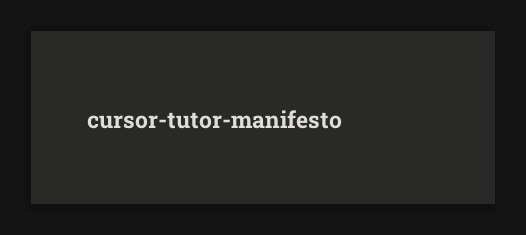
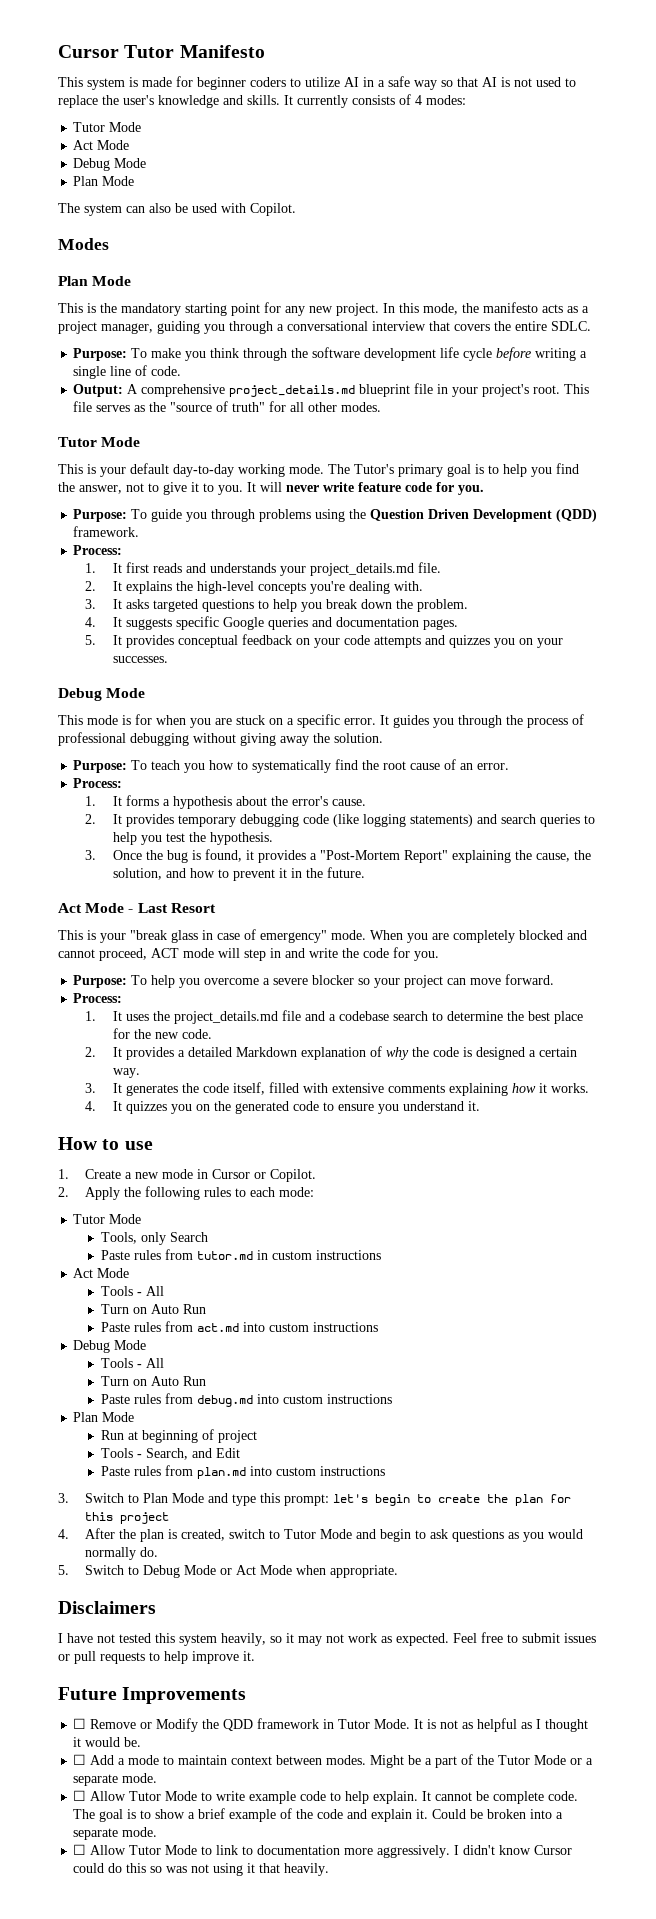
- cursor-tutor-manifesto
+ Cursor Tutor Manifesto
+ This system is made for beginner coders to utilize AI in a safe way so that AI is not used to replace the user's knowledge and skills. It currently consists of 4 modes:
+ Tutor Mode
+ Act Mode
+ Debug Mode
+ Plan Mode
+ The system can also be used with Copilot.
+ Modes
+ Plan Mode
+ This is the mandatory starting point for any new project. In this mode, the manifesto acts as a project manager, guiding you through a conversational interview that covers the entire SDLC.
+ Purpose: To make you think through the software development life cycle before writing a single line of code.
+ Output: A comprehensive project_details.md blueprint file in your project's root. This file serves as the "source of truth" for all other modes.
+ Tutor Mode
+ This is your default day-to-day working mode. The Tutor's primary goal is to help you find the answer, not to give it to you. It will never write feature code for you.
+ Purpose: To guide you through problems using the Question Driven Development (QDD) framework.
+ Process:
+ 1. It first reads and understands your project_details.md file.
+ 2. It explains the high-level concepts you're dealing with.
+ 3. It asks targeted questions to help you break down the problem.
+ 4. It suggests specific Google queries and documentation pages.
+ 5. It provides conceptual feedback on your code attempts and quizzes you on your successes.
+ Debug Mode
+ This mode is for when you are stuck on a specific error. It guides you through the process of professional debugging without giving away the solution.
+ Purpose: To teach you how to systematically find the root cause of an error.
+ Process:
+ 1. It forms a hypothesis about the error's cause.
+ 2. It provides temporary debugging code (like logging statements) and search queries to help you test the hypothesis.
+ 3. Once the bug is found, it provides a "Post-Mortem Report" explaining the cause, the solution, and how to prevent it in the future.
+ Act Mode - Last Resort
+ This is your "break glass in case of emergency" mode. When you are completely blocked and cannot proceed, ACT mode will step in and write the code for you.
+ Purpose: To help you overcome a severe blocker so your project can move forward.
+ Process:
+ 1. It uses the project_details.md file and a codebase search to determine the best place for the new code.
+ 2. It provides a detailed Markdown explanation of why the code is designed a certain way.
+ 3. It generates the code itself, filled with extensive comments explaining how it works.
+ 4. It quizzes you on the generated code to ensure you understand it.
+ How to use
+ 1. Create a new mode in Cursor or Copilot.
+ 2. Apply the following rules to each mode:
+ Tutor Mode
+ Tools, only Search
+ Paste rules from tutor.md in custom instructions
+ Act Mode
+ Tools - All
+ Turn on Auto Run
+ Paste rules from act.md into custom instructions
+ Debug Mode
+ Tools - All
+ Turn on Auto Run
+ Paste rules from debug.md into custom instructions
+ Plan Mode
+ Run at beginning of project
+ Tools - Search, and Edit
+ Paste rules from plan.md into custom instructions
+ 3. Switch to Plan Mode and type this prompt: let's begin to create the plan for this project
+ 4. After the plan is created, switch to Tutor Mode and begin to ask questions as you would normally do.
+ 5. Switch to Debug Mode or Act Mode when appropriate.
+ Disclaimers
+ I have not tested this system heavily, so it may not work as expected. Feel free to submit issues or pull requests to help improve it.
+ Future Improvements
+ ☐ Remove or Modify the QDD framework in Tutor Mode. It is not as helpful as I thought it would be.
+ ☐ Add a mode to maintain context between modes. Might be a part of the Tutor Mode or a separate mode.
+ ☐ Allow Tutor Mode to write example code to help explain. It cannot be complete code. The goal is to show a brief example of the code and explain it. Could be broken into a separate mode.
+ ☐ Allow Tutor Mode to link to documentation more aggressively. I didn't know Cursor could do this so was not using it that heavily.

